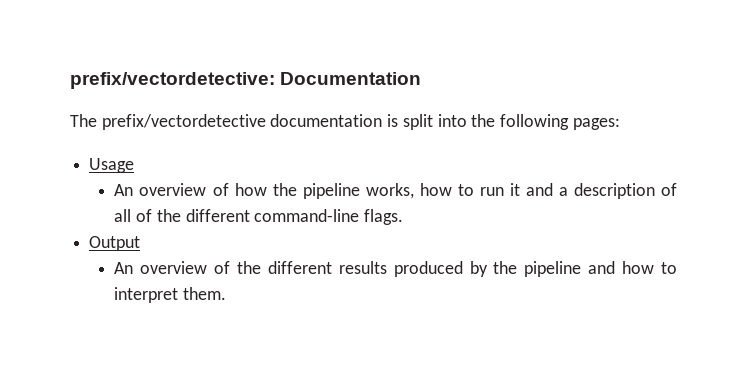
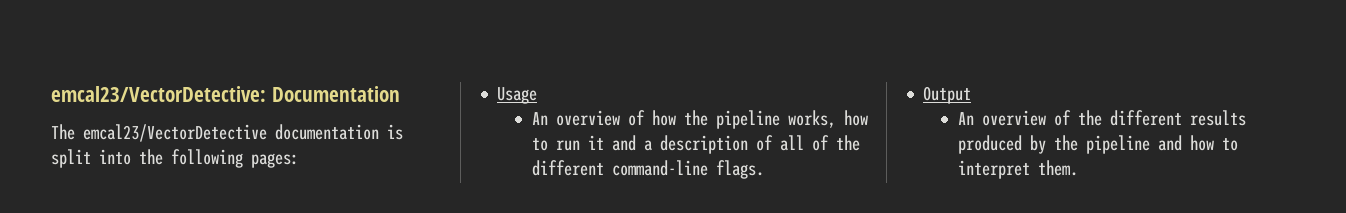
- prefix/vectordetective: Documentation
+ emcal23/VectorDetective: Documentation
- The prefix/vectordetective documentation is split into the following pages:
+ The emcal23/VectorDetective documentation is split into the following pages:

